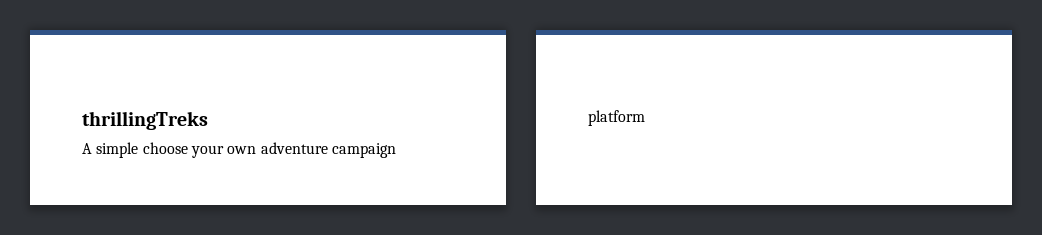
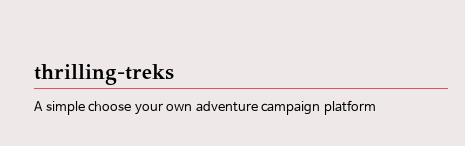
- thrillingTreks
+ thrilling-treks

